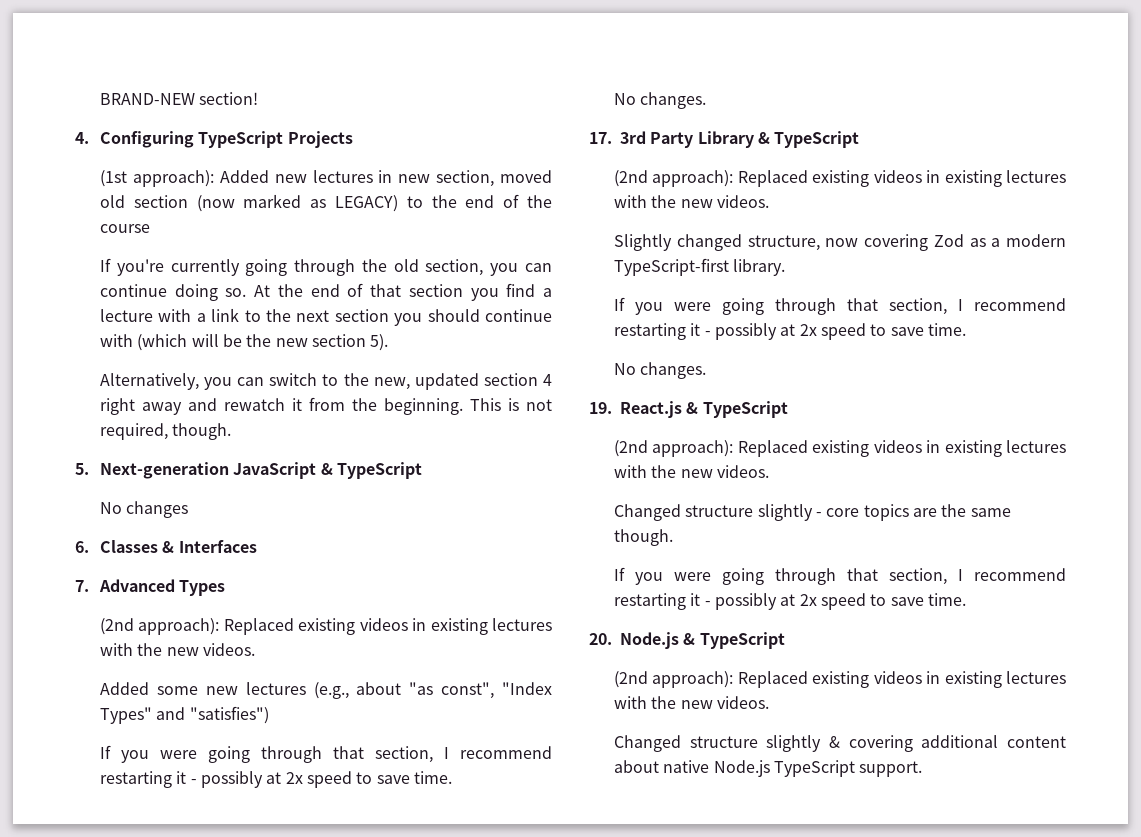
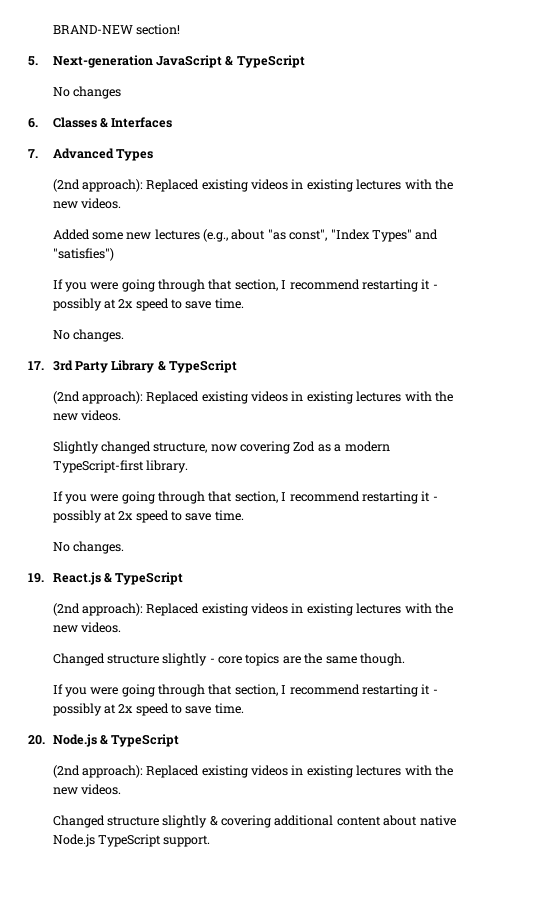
- 4. Configuring TypeScript Projects
- (1st approach): Added new lectures in new section, moved old section (now marked as LEGACY) to the end of the course
- If you're currently going through the old section, you can continue doing so. At the end of that section you find a lecture with a link to the next section you should continue with (which will be the new section 5).
- Alternatively, you can switch to the new, updated section 4 right away and rewatch it from the beginning. This is not required, though.

